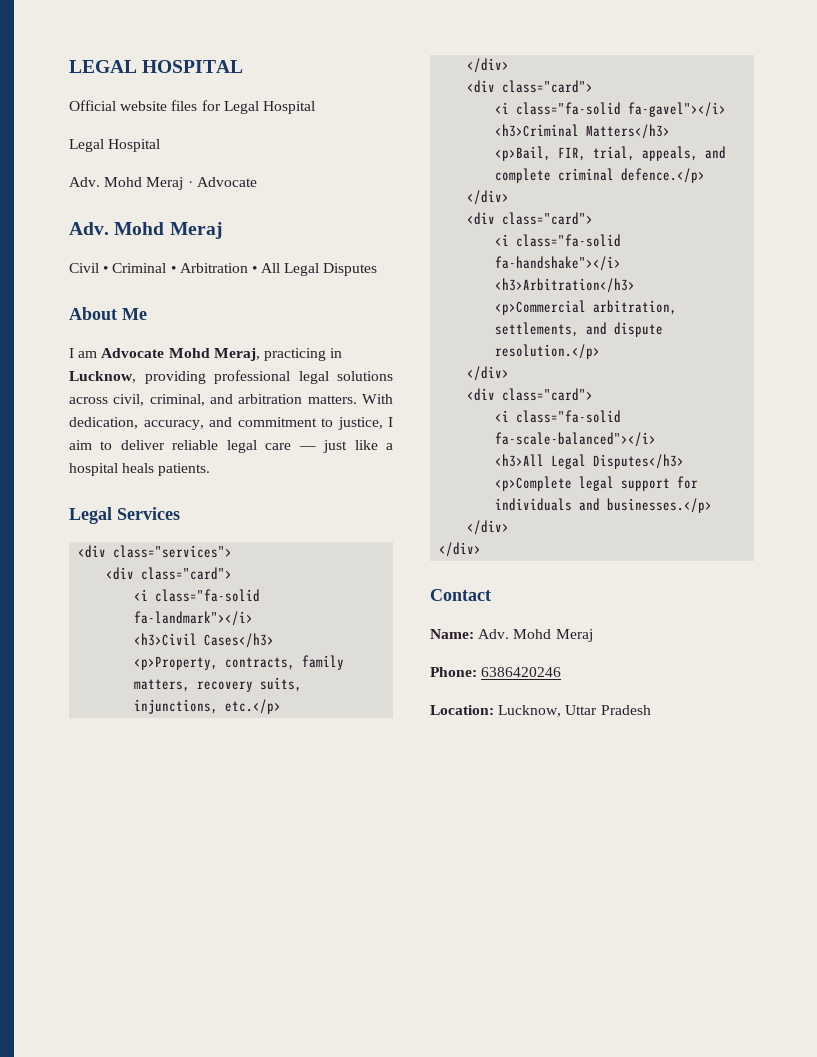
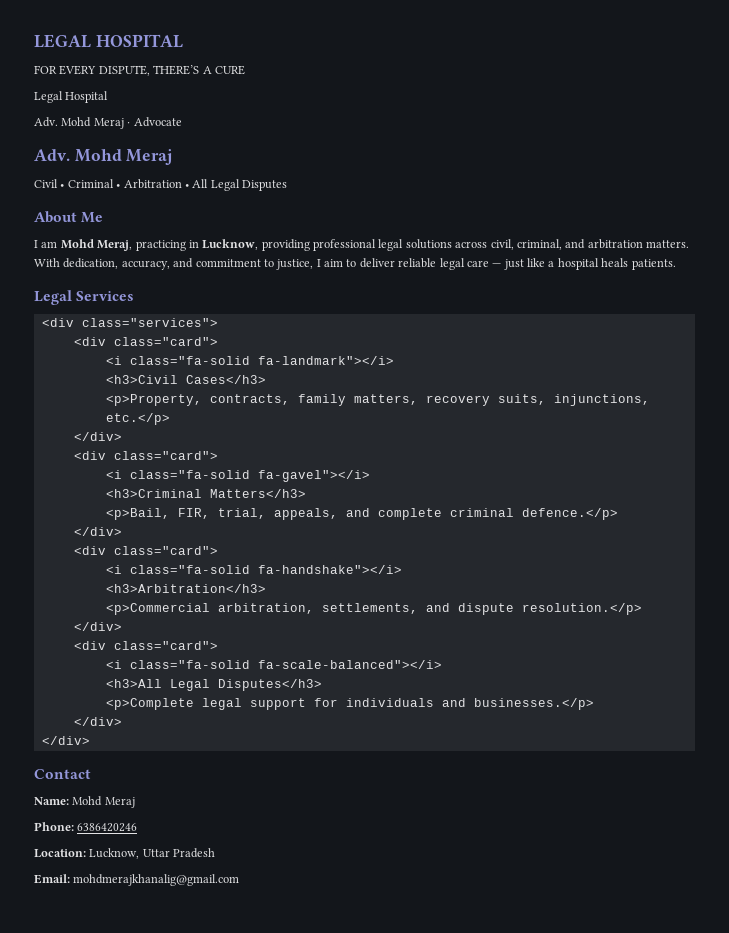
- Official website files for Legal Hospital
+ FOR EVERY DISPUTE, THERE’S A CURE
- I am Advocate Mohd Meraj, practicing in Lucknow, providing professional legal solutions across civil, criminal, and arbitration matters.
+ I am Mohd Meraj, practicing in Lucknow, providing professional legal solutions across civil, criminal, and arbitration matters.
- Name: Adv. Mohd Meraj
+ Name: Mohd Meraj
+ Email: mohdmerajkhanalig@gmail.com

